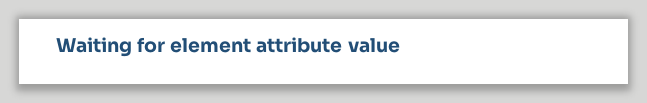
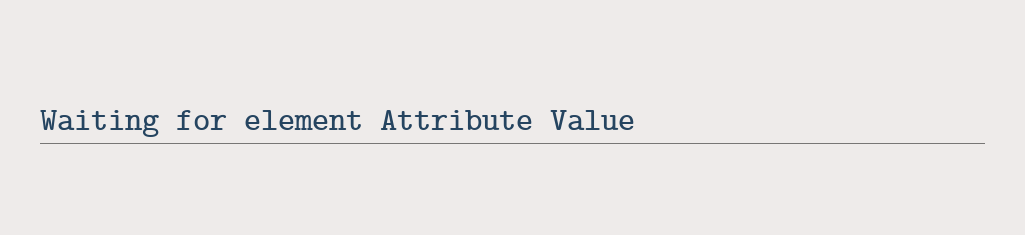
- Waiting for element attribute value
+ Waiting for element Attribute Value

